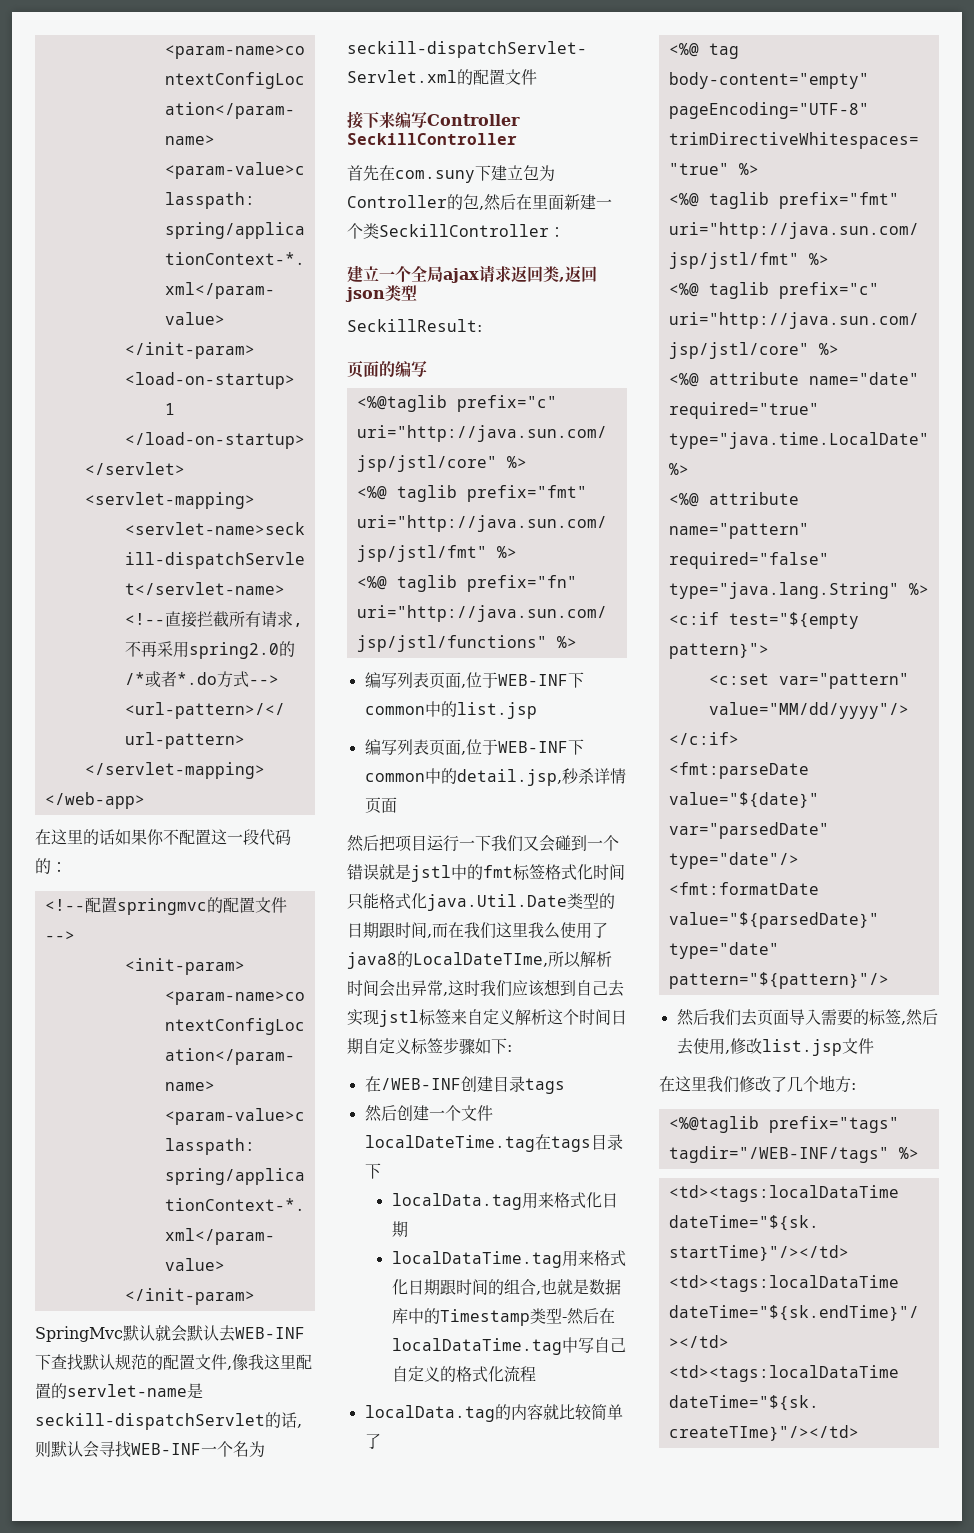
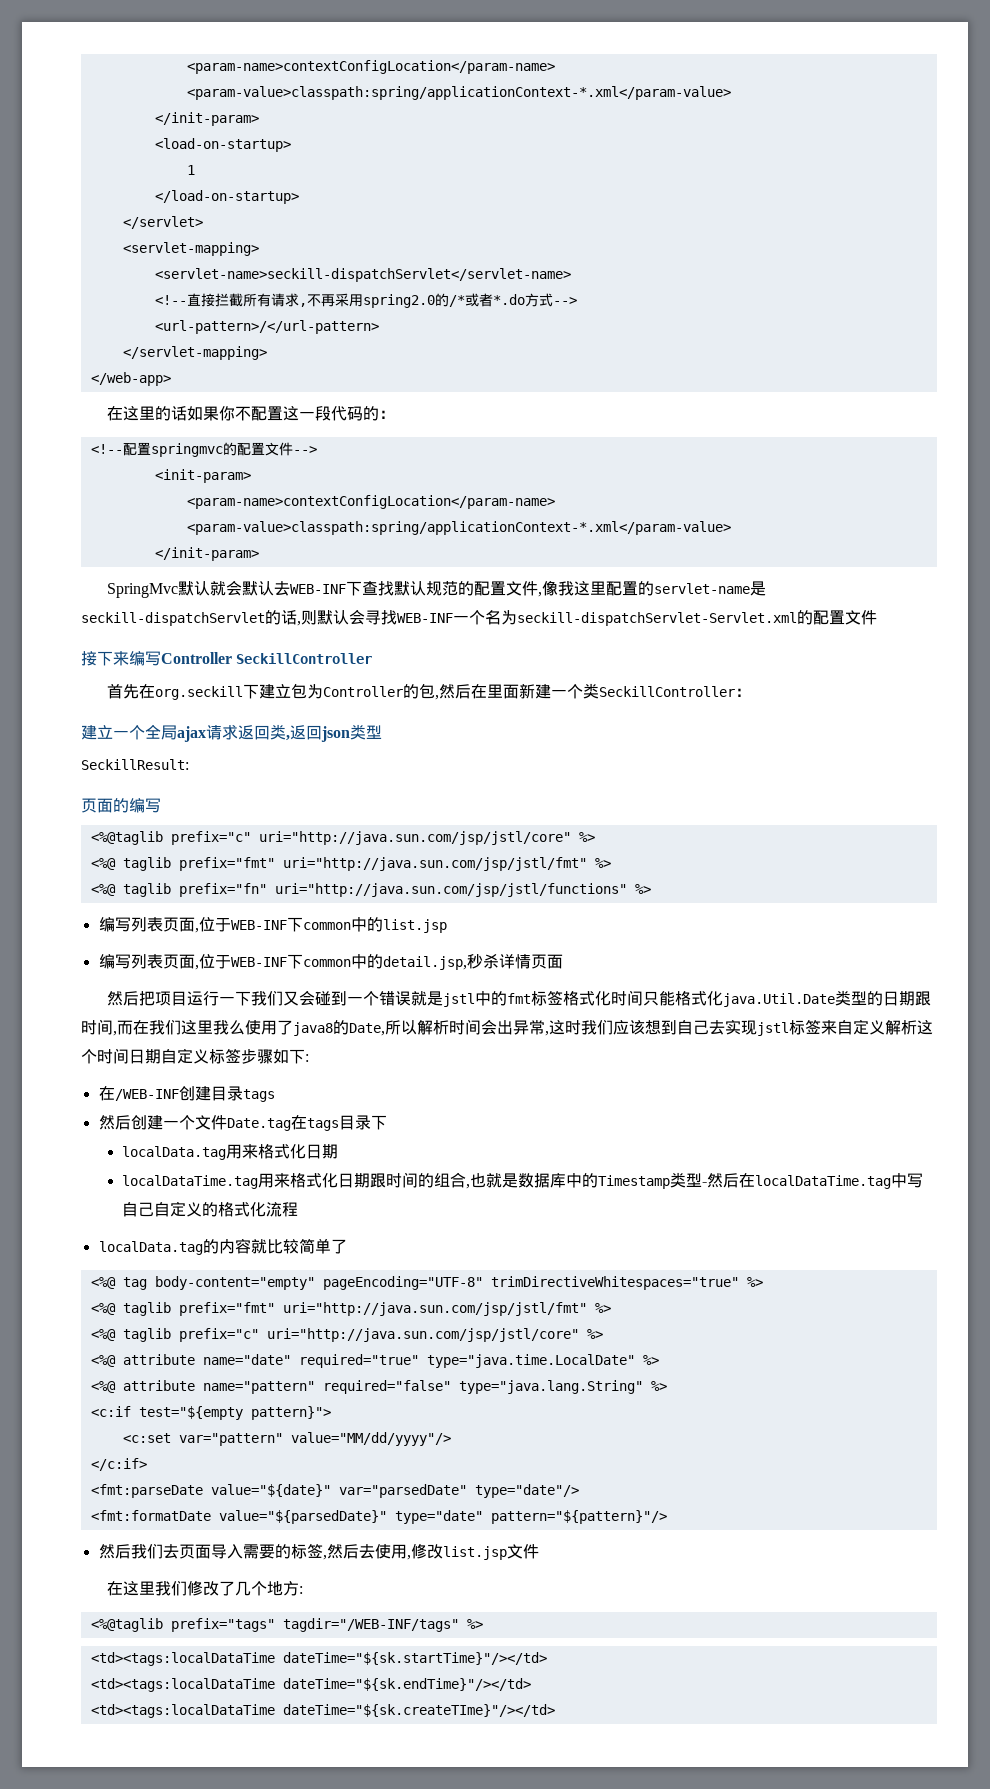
- 首先在com.suny下建立包为Controller的包,然后在里面新建一个类SeckillController：
+ 首先在org.seckill下建立包为Controller的包,然后在里面新建一个类SeckillController：
- 然后把项目运行一下我们又会碰到一个错误就是jstl中的fmt标签格式化时间只能格式化java.Util.Date类型的日期跟时间,而在我们这里我么使用了java8的LocalDateTIme,所以解析时间会出异常,这时我们应该想到自己去实现jstl标签来自定义解析这个时间日期自定义标签步骤如下:
+ 然后把项目运行一下我们又会碰到一个错误就是jstl中的fmt标签格式化时间只能格式化java.Util.Date类型的日期跟时间,而在我们这里我么使用了java8的Date,所以解析时间会出异常,这时我们应该想到自己去实现jstl标签来自定义解析这个时间日期自定义标签步骤如下:
- 然后创建一个文件localDateTime.tag在tags目录下
+ 然后创建一个文件Date.tag在tags目录下

